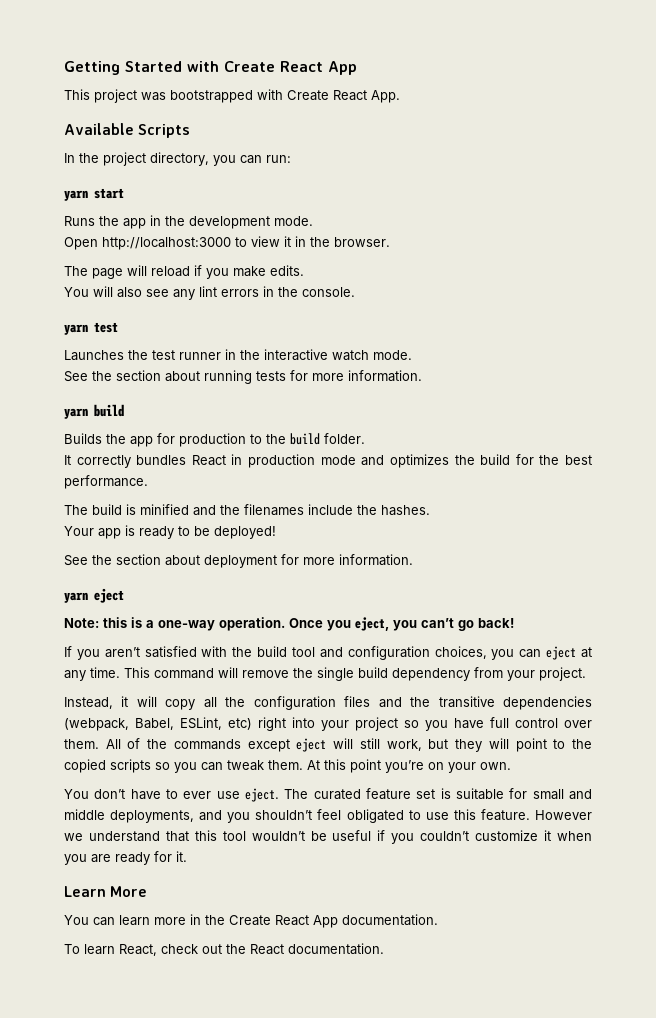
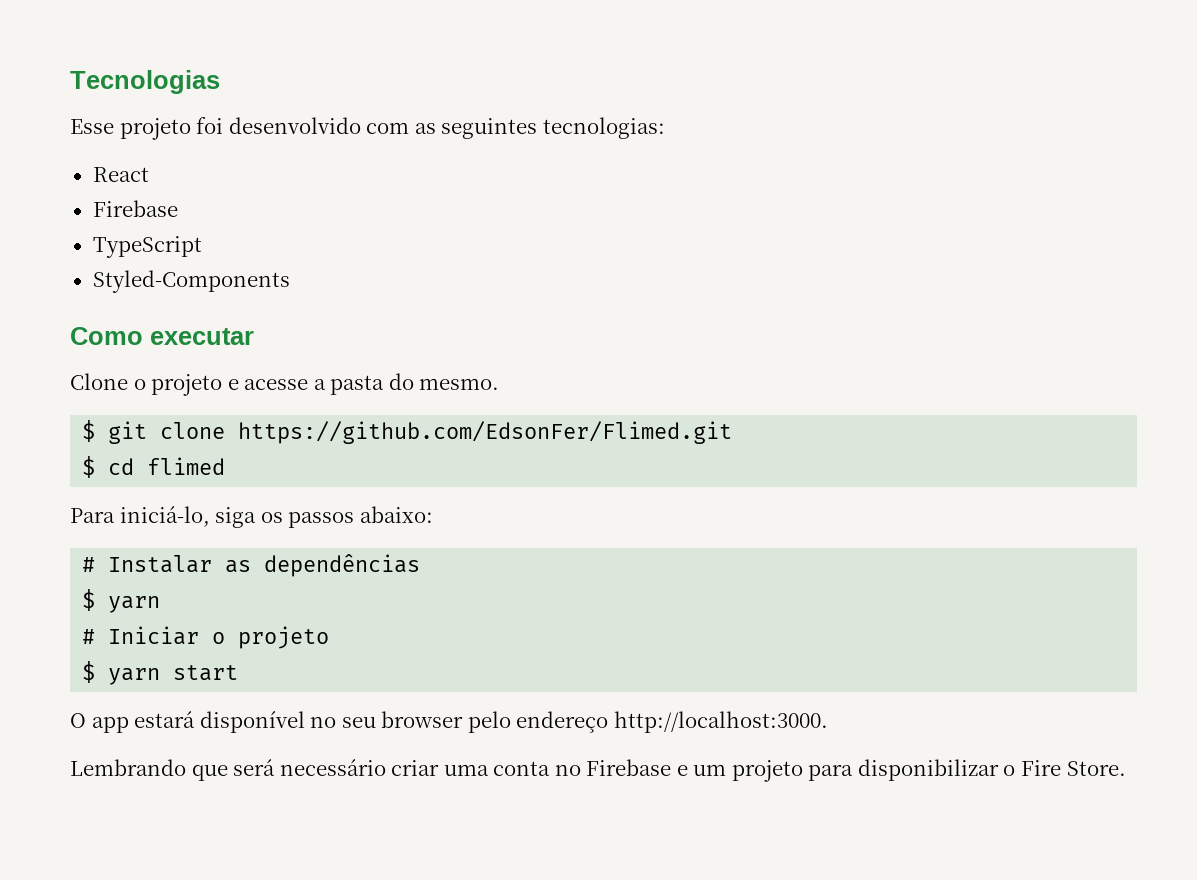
- Getting Started with Create React App
- This project was bootstrapped with Create React App.
- Available Scripts
- In the project directory, you can run:
- yarn start
- Runs the app in the development mode.
- Open http://localhost:3000 to view it in the browser.
- The page will reload if you make edits.
- You will also see any lint errors in the console.
- yarn test
- Launches the test runner in the interactive watch mode.
- See the section about running tests for more information.
- yarn build
- Builds the app for production to the build folder.
- It correctly bundles React in production mode and optimizes the build for the best performance.
- The build is minified and the filenames include the hashes.
- Your app is ready to be deployed!
- See the section about deployment for more information.
- yarn eject
- Note: this is a one-way operation. Once you eject, you can’t go back!
- If you aren’t satisfied with the build tool and configuration choices, you can eject at any time. This command will remove the single build dependency from your project.
- Instead, it will copy all the configuration files and the transitive dependencies (webpack, Babel, ESLint, etc) right into your project so you have full control over them. All of the commands except eject will still work, but they will point to the copied scripts so you can tweak them. At this point you’re on your own.
- You don’t have to ever use eject. The curated feature set is suitable for small and middle deployments, and you shouldn’t feel obligated to use this feature. However we understand that this tool wouldn’t be useful if you couldn’t customize it when you are ready for it.
- Learn More
- You can learn more in the Create React App documentation.
- To learn React, check out the React documentation.
+ Tecnologias
+ Esse projeto foi desenvolvido com as seguintes tecnologias:
+ React
+ Firebase
+ TypeScript
+ Styled-Components
+ Como executar
+ Clone o projeto e acesse a pasta do mesmo.
+ $ git clone https://github.com/EdsonFer/Flimed.git
+ $ cd flimed
+ Para iniciá-lo, siga os passos abaixo:
+ # Instalar as dependências
+ $ yarn
+ # Iniciar o projeto
+ $ yarn start
+ O app estará disponível no seu browser pelo endereço http://localhost:3000.
+ Lembrando que será necessário criar uma conta no Firebase e um projeto para disponibilizar o Fire Store.

